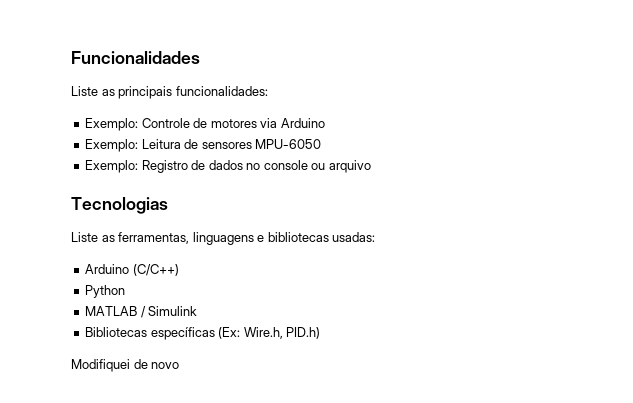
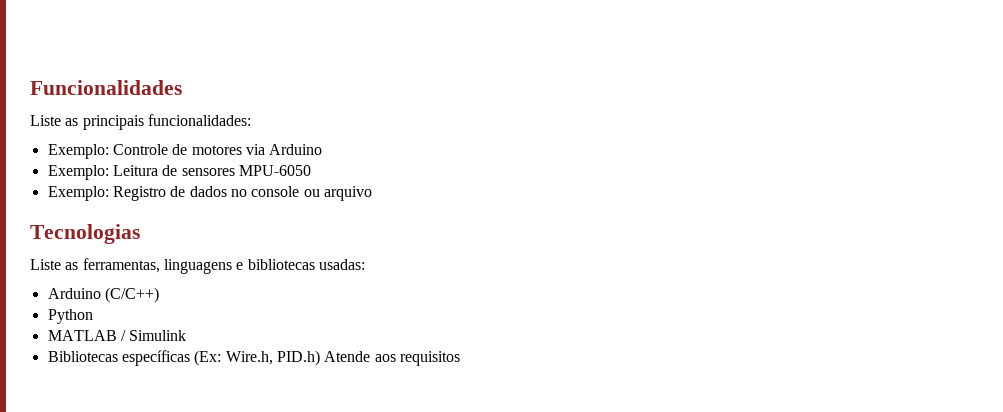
- Bibliotecas específicas (Ex: Wire.h, PID.h)
- Modifiquei de novo
+ Bibliotecas específicas (Ex: Wire.h, PID.h) Atende aos requisitos

